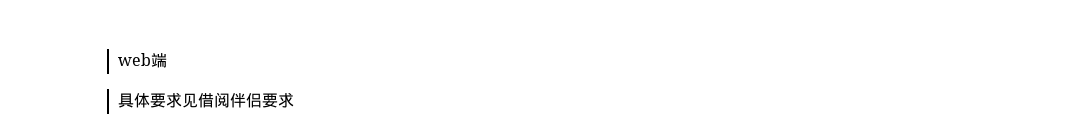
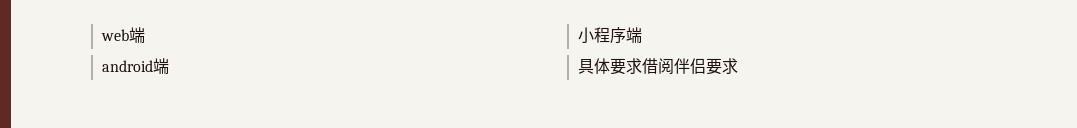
+ android端
+ 小程序端
- 具体要求见借阅伴侣要求
+ 具体要求借阅伴侣要求

